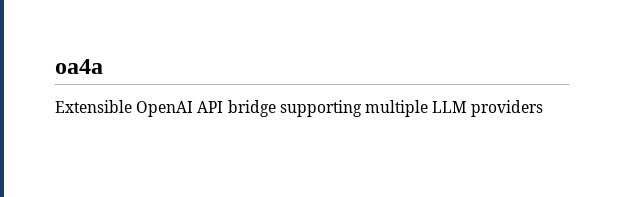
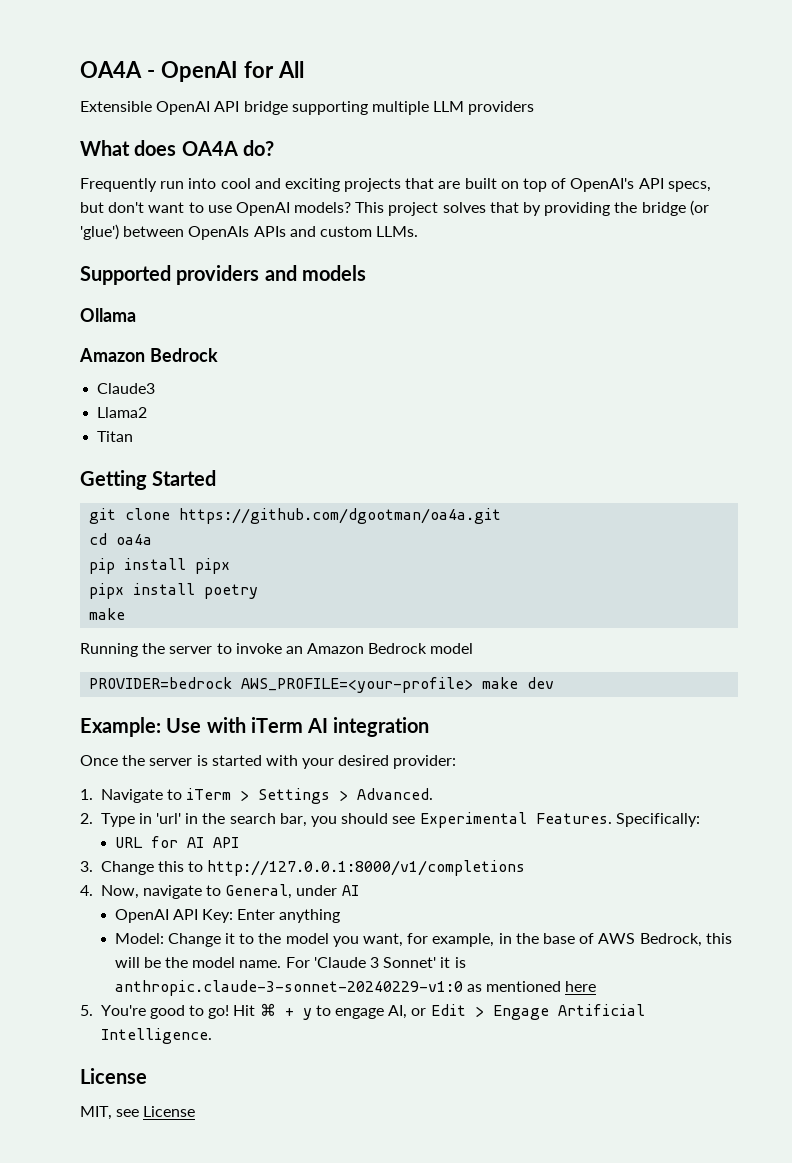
- oa4a
+ OA4A - OpenAI for All
+ What does OA4A do?
+ Frequently run into cool and exciting projects that are built on top of OpenAI's API specs, but don't want to use OpenAI models? This project solves that by providing the bridge (or 'glue') between OpenAIs APIs and custom LLMs.
+ Supported providers and models
+ Ollama
+ Amazon Bedrock
+ Claude3
+ Llama2
+ Titan
+ Getting Started
+ git clone https://github.com/dgootman/oa4a.git
+ cd oa4a
+ pip install pipx
+ pipx install poetry
+ make
+ Running the server to invoke an Amazon Bedrock model
+ PROVIDER=bedrock AWS_PROFILE=<your-profile> make dev
+ Example: Use with iTerm AI integration
+ Once the server is started with your desired provider:
+ 1. Navigate to iTerm > Settings > Advanced.
+ 2. Type in 'url' in the search bar, you should see Experimental Features. Specifically:
+ URL for AI API
+ 3. Change this to http://127.0.0.1:8000/v1/completions
+ 4. Now, navigate to General, under AI
+ OpenAI API Key: Enter anything
+ Model: Change it to the model you want, for example, in the base of AWS Bedrock, this will be the model name. For 'Claude 3 Sonnet' it is anthropic.claude-3-sonnet-20240229-v1:0 as mentioned here
+ 5. You're good to go! Hit ⌘ + y to engage AI, or Edit > Engage Artificial Intelligence.
+ License
+ MIT, see License

